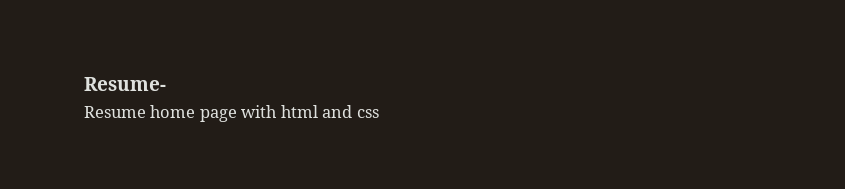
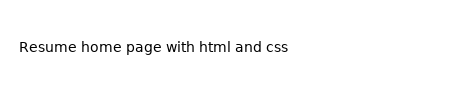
- Resume-

